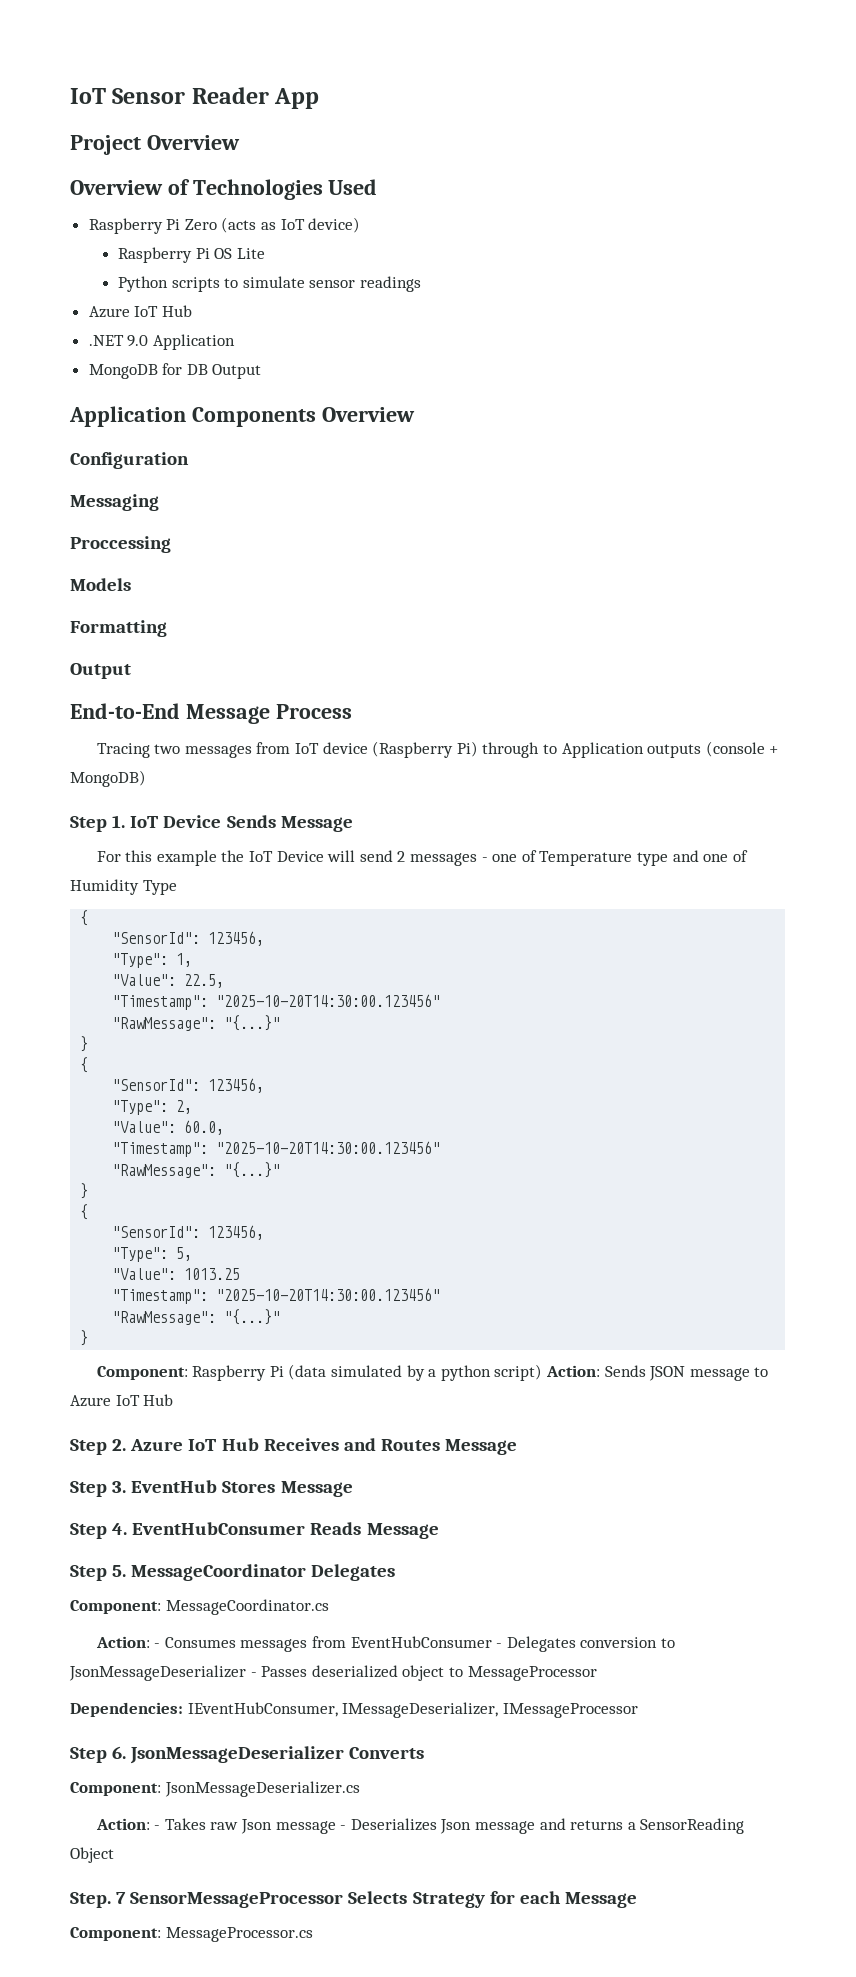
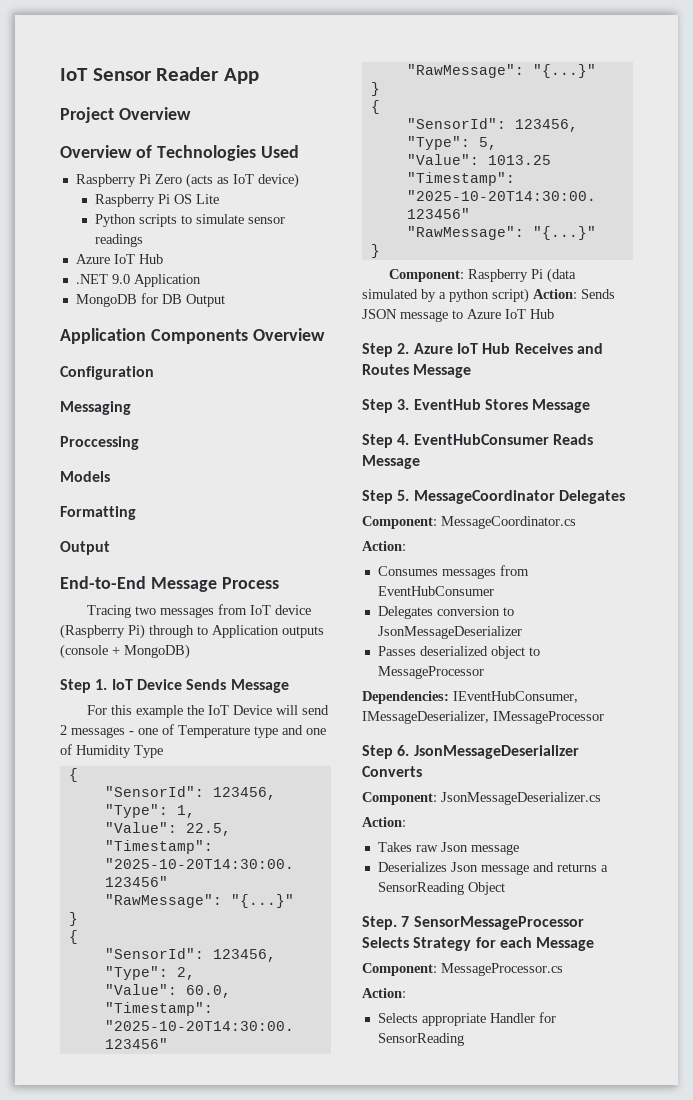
  Component: MessageCoordinator.cs
- Action: - Consumes messages from EventHubConsumer - Delegates conversion to JsonMessageDeserializer - Passes deserialized object to MessageProcessor
+ Action:
+ Consumes messages from EventHubConsumer
+ Delegates conversion to JsonMessageDeserializer
+ Passes deserialized object to MessageProcessor
  Component: JsonMessageDeserializer.cs
- Action: - Takes raw Json message - Deserializes Json message and returns a SensorReading Object
+ Action:
+ Takes raw Json message
+ Deserializes Json message and returns a SensorReading Object
  Component: MessageProcessor.cs
+ Action:
+ Selects appropriate Handler for SensorReading

